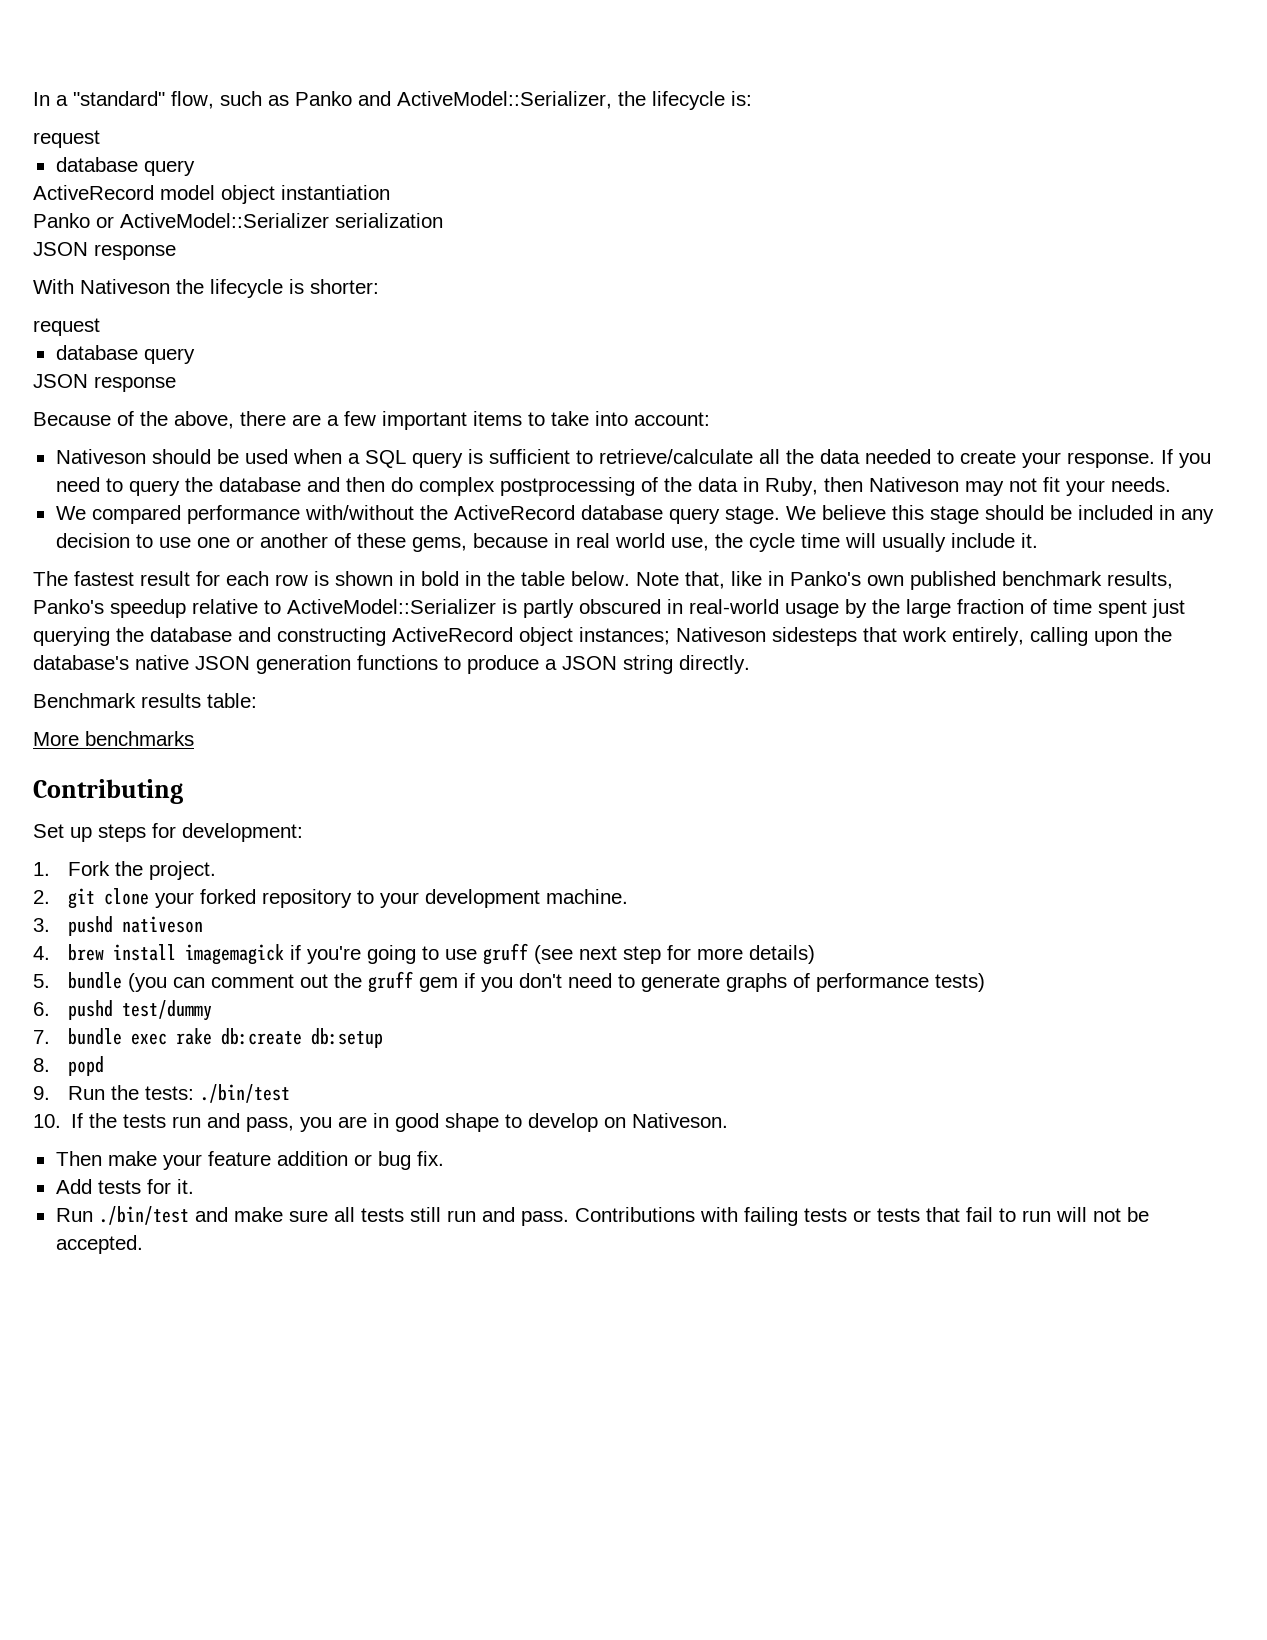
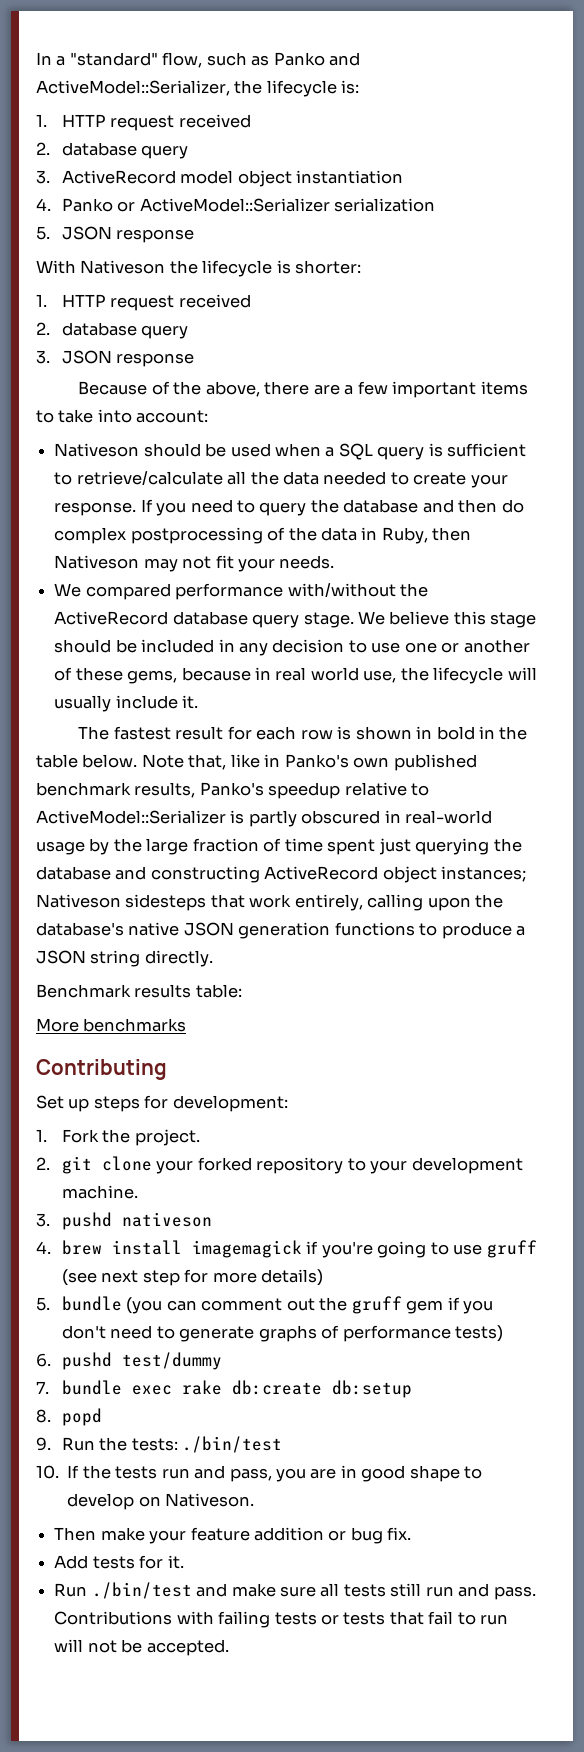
  In a "standard" flow, such as Panko and ActiveModel::Serializer, the lifecycle is:
- request
- database query
- ActiveRecord model object instantiation
+ 1. HTTP request received
+ 2. database query
+ 3. ActiveRecord model object instantiation
- Panko or ActiveModel::Serializer serialization
- JSON response
+ 4. Panko or ActiveModel::Serializer serialization
+ 5. JSON response
  With Nativeson the lifecycle is shorter:
- request
- database query
- JSON response
+ 1. HTTP request received
+ 2. database query
+ 3. JSON response
- We believe this stage should be included in any decision to use one or another of these gems, because in real world use, the cycle time will usually include it.
+ We believe this stage should be included in any decision to use one or another of these gems, because in real world use, the lifecycle will usually include it.

